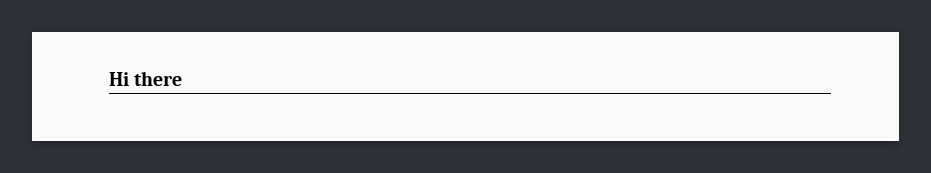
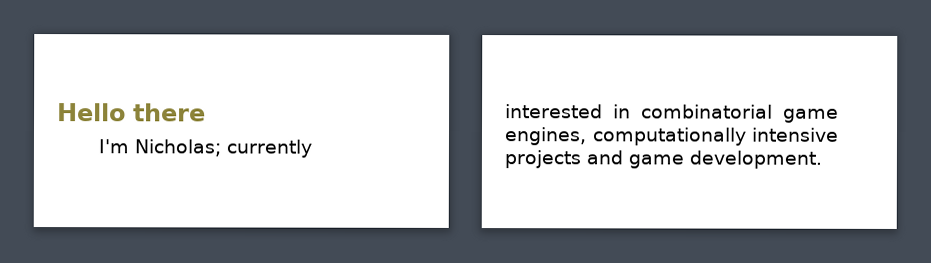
- Hi there
+ Hello there
+ I'm Nicholas; currently interested in combinatorial game engines, computationally intensive projects and game development.

